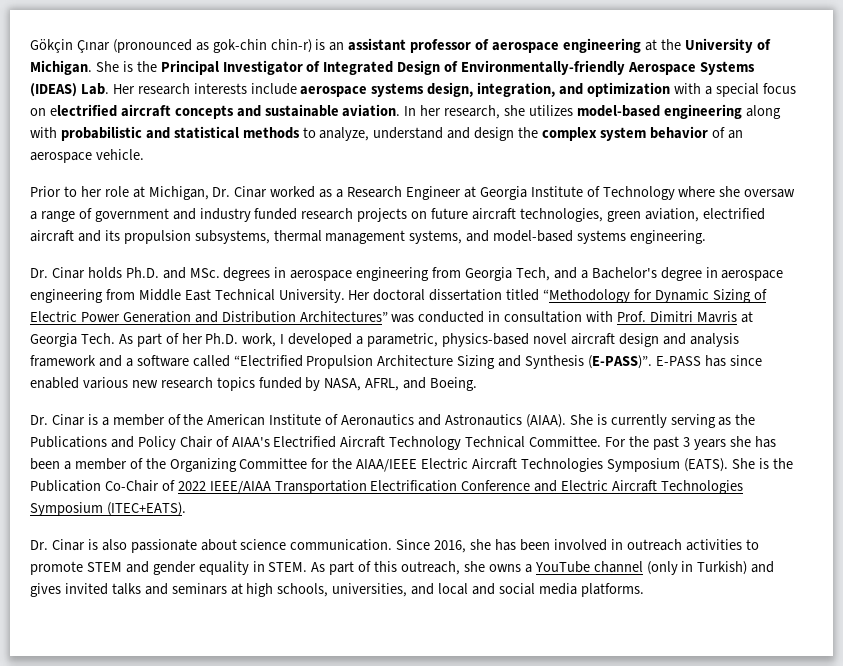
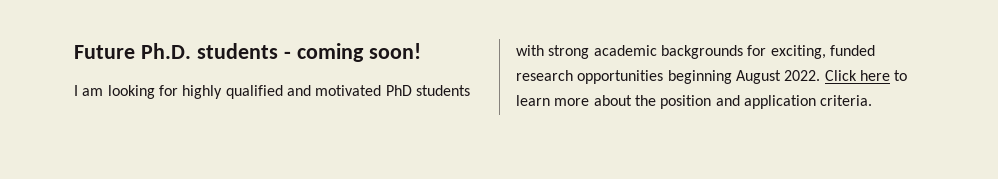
- Gökçin Çınar (pronounced as gok-chin chin-r) is an assistant professor of aerospace engineering at the University of Michigan. She is the Principal Investigator of Integrated Design of Environmentally-friendly Aerospace Systems (IDEAS) Lab. Her research interests include aerospace systems design, integration, and optimization with a special focus on electrified aircraft concepts and sustainable aviation. In her research, she utilizes model-based engineering along with probabilistic and statistical methods to analyze, understand and design the complex system behavior of an aerospace vehicle.
- Prior to her role at Michigan, Dr. Cinar worked as a Research Engineer at Georgia Institute of Technology where she oversaw a range of government and industry funded research projects on future aircraft technologies, green aviation, electrified aircraft and its propulsion subsystems, thermal management systems, and model-based systems engineering.
- Dr. Cinar holds Ph.D. and MSc. degrees in aerospace engineering from Georgia Tech, and a Bachelor's degree in aerospace engineering from Middle East Technical University. Her doctoral dissertation titled “Methodology for Dynamic Sizing of Electric Power Generation and Distribution Architectures” was conducted in consultation with Prof. Dimitri Mavris at Georgia Tech. As part of her Ph.D. work, I developed a parametric, physics-based novel aircraft design and analysis framework and a software called “Electrified Propulsion Architecture Sizing and Synthesis (E-PASS)”. E-PASS has since enabled various new research topics funded by NASA, AFRL, and Boeing.
- Dr. Cinar is a member of the American Institute of Aeronautics and Astronautics (AIAA). She is currently serving as the Publications and Policy Chair of AIAA's Electrified Aircraft Technology Technical Committee. For the past 3 years she has been a member of the Organizing Committee for the AIAA/IEEE Electric Aircraft Technologies Symposium (EATS). She is the Publication Co-Chair of 2022 IEEE/AIAA Transportation Electrification Conference and Electric Aircraft Technologies Symposium (ITEC+EATS).
- Dr. Cinar is also passionate about science communication. Since 2016, she has been involved in outreach activities to promote STEM and gender equality in STEM. As part of this outreach, she owns a YouTube channel (only in Turkish) and gives invited talks and seminars at high schools, universities, and local and social media platforms.
+ Future Ph.D. students - coming soon!
+ I am looking for highly qualified and motivated PhD students with strong academic backgrounds for exciting, funded research opportunities beginning August 2022. Click here to learn more about the position and application criteria.

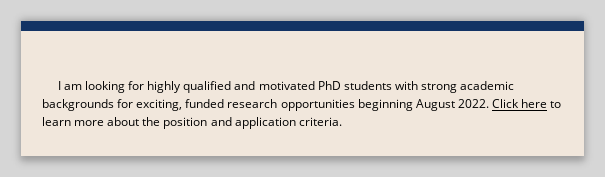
- Future Ph.D. students - coming soon!

